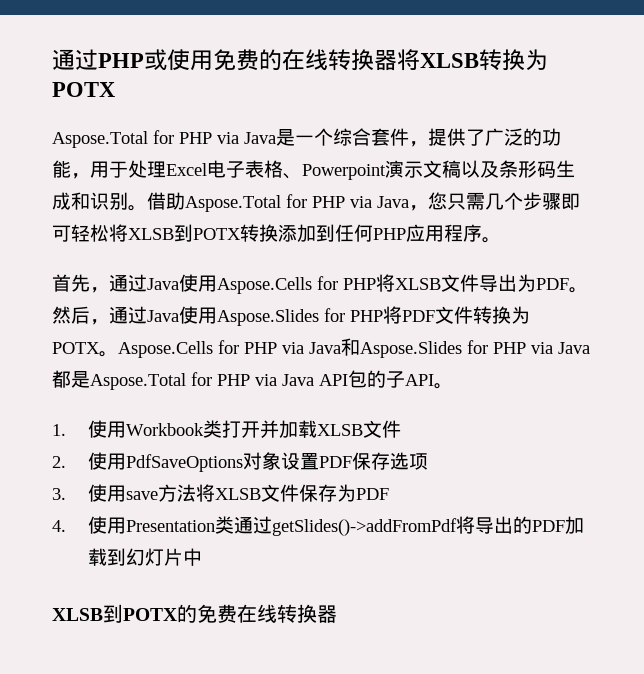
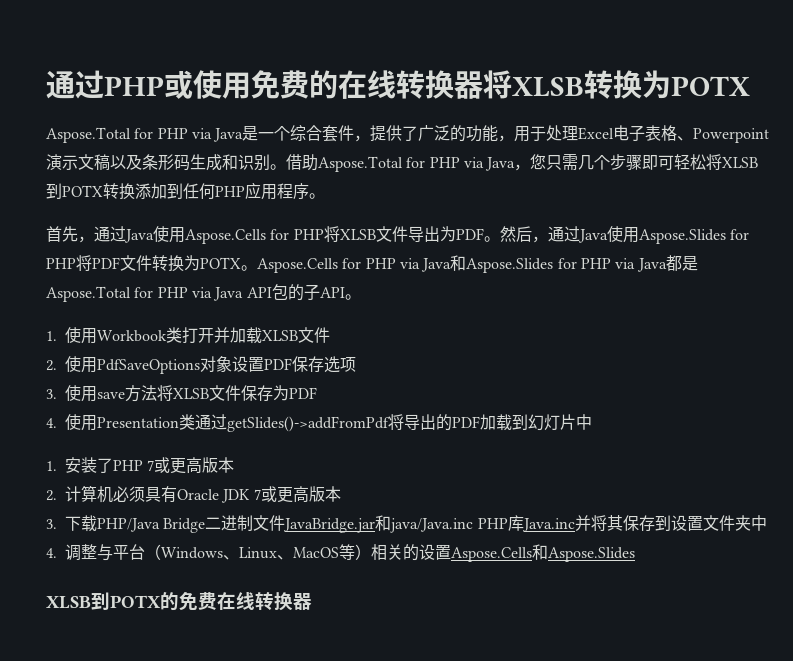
+ 1.安装了PHP 7或更高版本
+ 2.计算机必须具有Oracle JDK 7或更高版本
+ 3.下载PHP/Java Bridge二进制文件JavaBridge.jar和java/Java.inc PHP库Java.inc并将其保存到设置文件夹中
+ 4.调整与平台（Windows、Linux、MacOS等）相关的设置Aspose.Cells和Aspose.Slides

